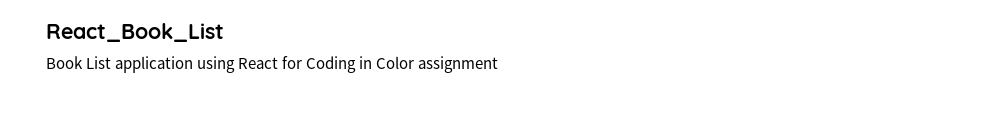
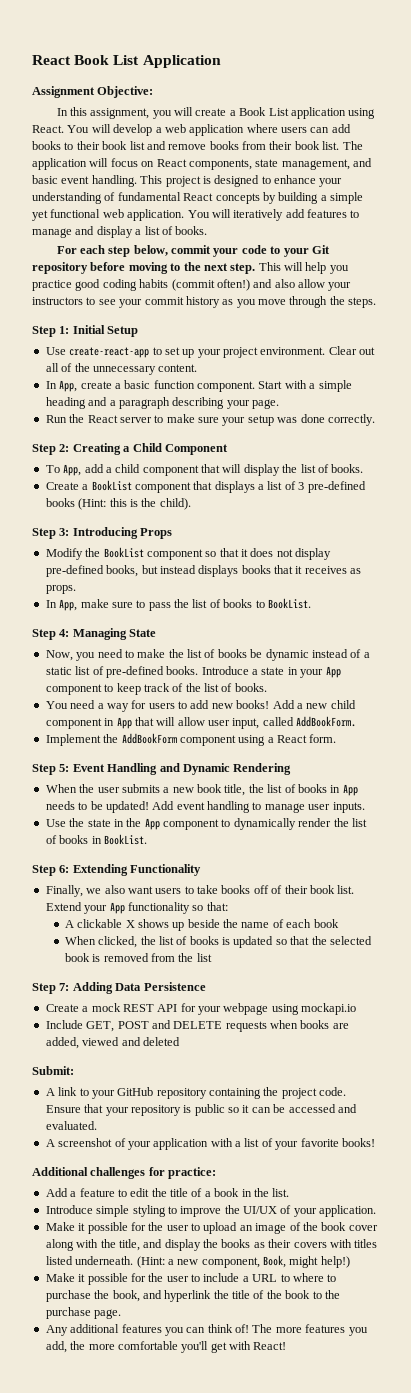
- React_Book_List
- Book List application using React for Coding in Color assignment
+ React Book List Application
+ Assignment Objective:
+ In this assignment, you will create a Book List application using React. You will develop a web application where users can add books to their book list and remove books from their book list. The application will focus on React components, state management, and basic event handling. This project is designed to enhance your understanding of fundamental React concepts by building a simple yet functional web application. You will iteratively add features to manage and display a list of books.
+ For each step below, commit your code to your Git repository before moving to the next step. This will help you practice good coding habits (commit often!) and also allow your instructors to see your commit history as you move through the steps.
+ Step 1: Initial Setup
+ Use create-react-app to set up your project environment. Clear out all of the unnecessary content.
+ In App, create a basic function component. Start with a simple heading and a paragraph describing your page.
+ Run the React server to make sure your setup was done correctly.
+ Step 2: Creating a Child Component
+ To App, add a child component that will display the list of books.
+ Create a BookList component that displays a list of 3 pre-defined books (Hint: this is the child).
+ Step 3: Introducing Props
+ Modify the BookList component so that it does not display pre-defined books, but instead displays books that it receives as props.
+ In App, make sure to pass the list of books to BookList.
+ Step 4: Managing State
+ Now, you need to make the list of books be dynamic instead of a static list of pre-defined books. Introduce a state in your App component to keep track of the list of books.
+ You need a way for users to add new books! Add a new child component in App that will allow user input, called AddBookForm.
+ Implement the AddBookForm component using a React form.
+ Step 5: Event Handling and Dynamic Rendering
+ When the user submits a new book title, the list of books in App needs to be updated! Add event handling to manage user inputs.
+ Use the state in the App component to dynamically render the list of books in BookList.
+ Step 6: Extending Functionality
+ Finally, we also want users to take books off of their book list. Extend your App functionality so that:
+ A clickable X shows up beside the name of each book
+ When clicked, the list of books is updated so that the selected book is removed from the list
+ Step 7: Adding Data Persistence
+ Create a mock REST API for your webpage using mockapi.io
+ Include GET, POST and DELETE requests when books are added, viewed and deleted
+ Submit:
+ A link to your GitHub repository containing the project code. Ensure that your repository is public so it can be accessed and evaluated.
+ A screenshot of your application with a list of your favorite books!
+ Additional challenges for practice:
+ Add a feature to edit the title of a book in the list.
+ Introduce simple styling to improve the UI/UX of your application.
+ Make it possible for the user to upload an image of the book cover along with the title, and display the books as their covers with titles listed underneath. (Hint: a new component, Book, might help!)
+ Make it possible for the user to include a URL to where to purchase the book, and hyperlink the title of the book to the purchase page.
+ Any additional features you can think of! The more features you add, the more comfortable you'll get with React!

